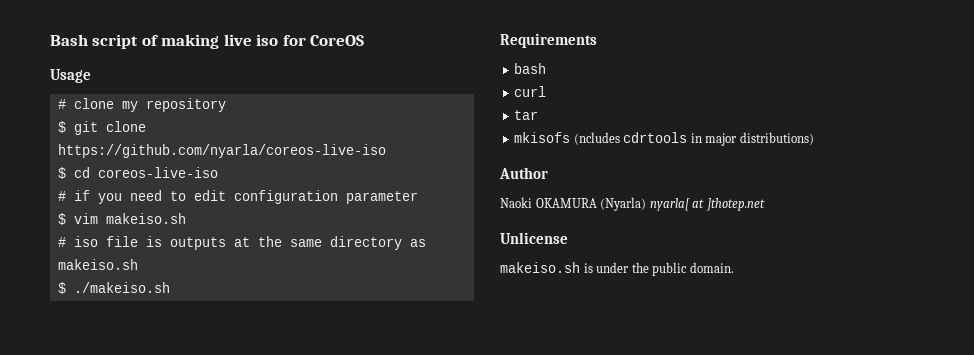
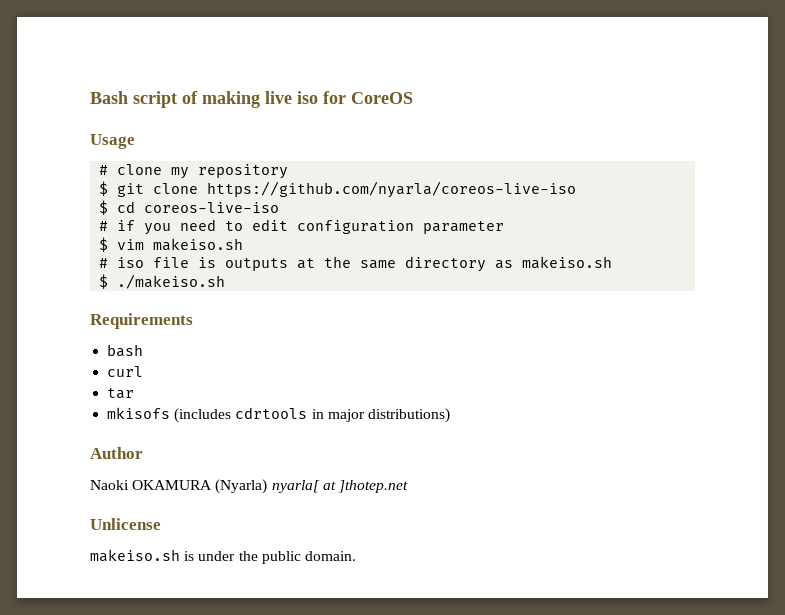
- mkisofs (ncludes cdrtools in major distributions)
+ mkisofs (includes cdrtools in major distributions)

